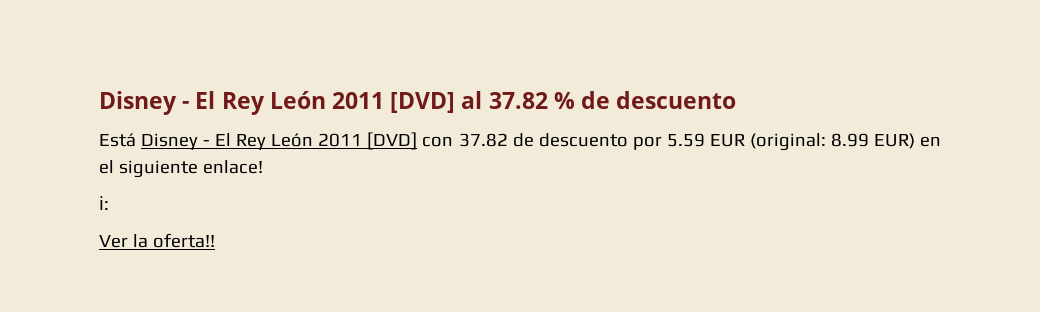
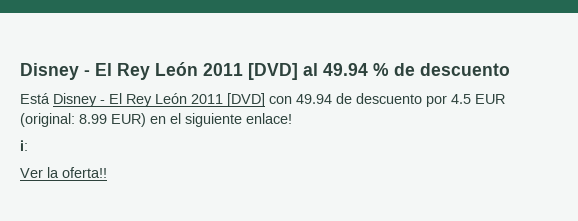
- Disney - El Rey León 2011 [DVD] al 37.82 % de descuento
+ Disney - El Rey León 2011 [DVD] al 49.94 % de descuento
- Está Disney - El Rey León 2011 [DVD] con 37.82 de descuento por 5.59 EUR (original: 8.99 EUR) en el siguiente enlace!
+ Está Disney - El Rey León 2011 [DVD] con 49.94 de descuento por 4.5 EUR (original: 8.99 EUR) en el siguiente enlace!

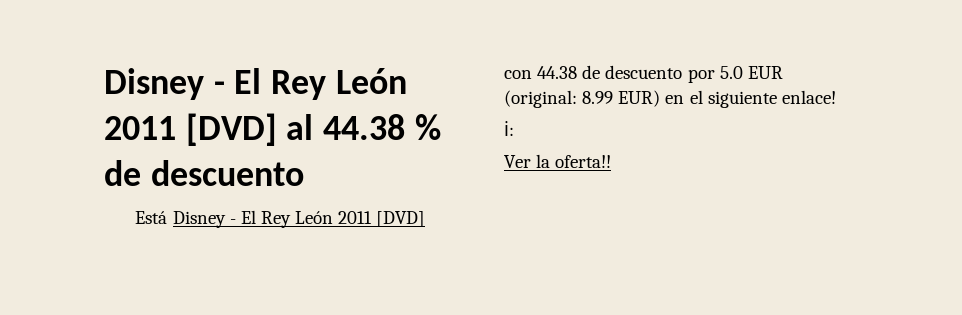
- Disney - El Rey León 2011 [DVD] al 49.94 % de descuento
+ Disney - El Rey León 2011 [DVD] al 44.38 % de descuento
- Está Disney - El Rey León 2011 [DVD] con 49.94 de descuento por 4.5 EUR (original: 8.99 EUR) en el siguiente enlace!
+ Está Disney - El Rey León 2011 [DVD] con 44.38 de descuento por 5.0 EUR (original: 8.99 EUR) en el siguiente enlace!

